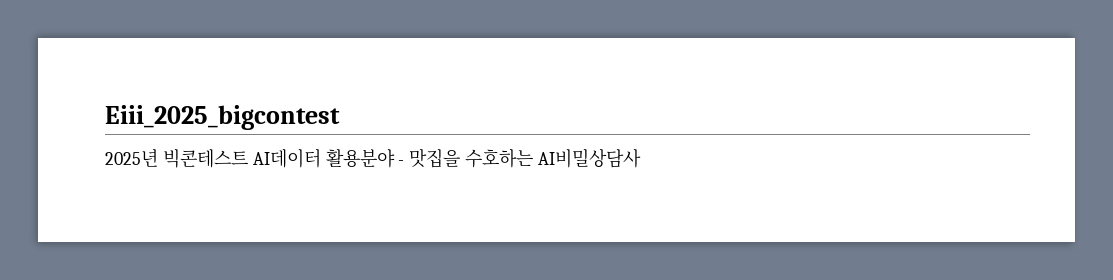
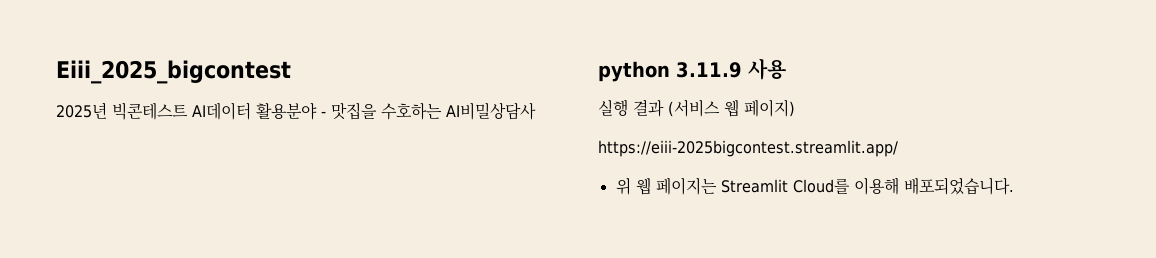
+ python 3.11.9 사용
+ 실행 결과 (서비스 웹 페이지)
+ https://eiii-2025bigcontest.streamlit.app/
+ 위 웹 페이지는 Streamlit Cloud를 이용해 배포되었습니다.

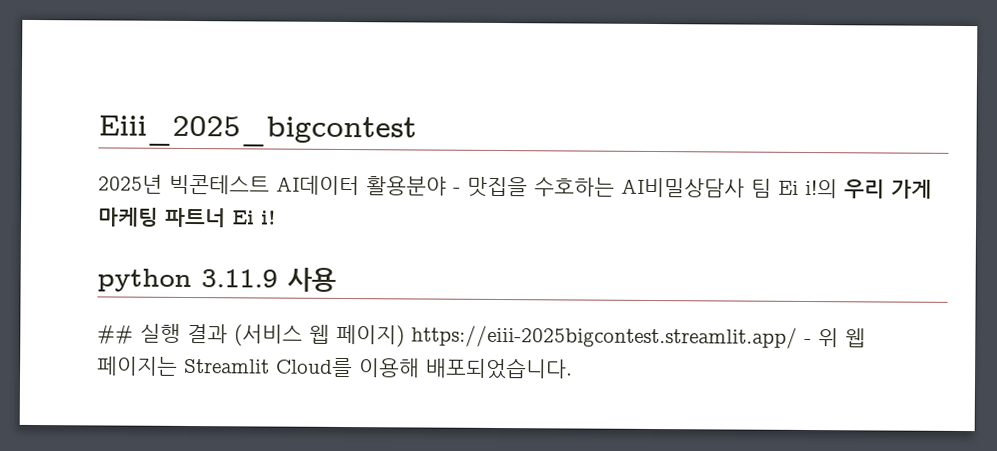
- 2025년 빅콘테스트 AI데이터 활용분야 - 맛집을 수호하는 AI비밀상담사
+ 2025년 빅콘테스트 AI데이터 활용분야 - 맛집을 수호하는 AI비밀상담사 팀 Ei i!의 우리 가게 마케팅 파트너 Ei i!
- 실행 결과 (서비스 웹 페이지)
- https://eiii-2025bigcontest.streamlit.app/
- 위 웹 페이지는 Streamlit Cloud를 이용해 배포되었습니다.
+ ## 실행 결과 (서비스 웹 페이지) https://eiii-2025bigcontest.streamlit.app/ - 위 웹 페이지는 Streamlit Cloud를 이용해 배포되었습니다.

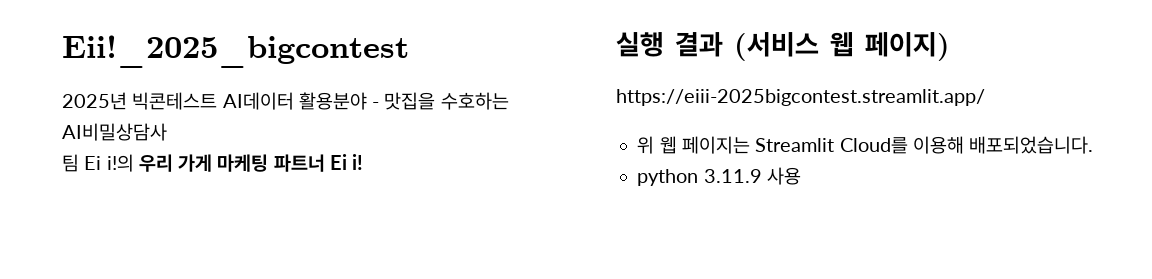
- Eiii_2025_bigcontest
+ Eii!_2025_bigcontest
- 2025년 빅콘테스트 AI데이터 활용분야 - 맛집을 수호하는 AI비밀상담사 팀 Ei i!의 우리 가게 마케팅 파트너 Ei i!
+ 2025년 빅콘테스트 AI데이터 활용분야 - 맛집을 수호하는 AI비밀상담사
+ 팀 Ei i!의 우리 가게 마케팅 파트너 Ei i!
- python 3.11.9 사용
- ## 실행 결과 (서비스 웹 페이지) https://eiii-2025bigcontest.streamlit.app/ - 위 웹 페이지는 Streamlit Cloud를 이용해 배포되었습니다.
+ 실행 결과 (서비스 웹 페이지)
+ https://eiii-2025bigcontest.streamlit.app/
+ 위 웹 페이지는 Streamlit Cloud를 이용해 배포되었습니다.
+ python 3.11.9 사용

